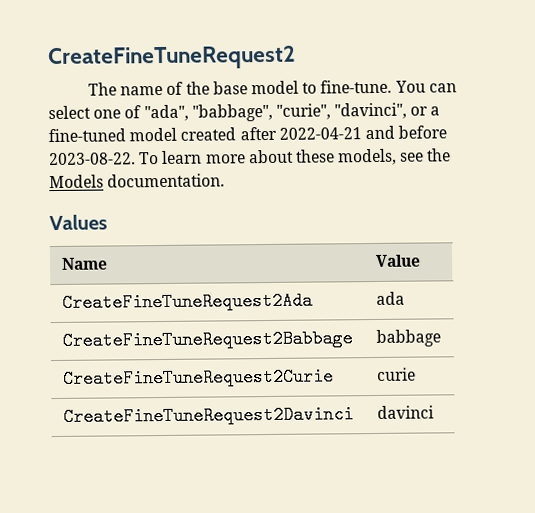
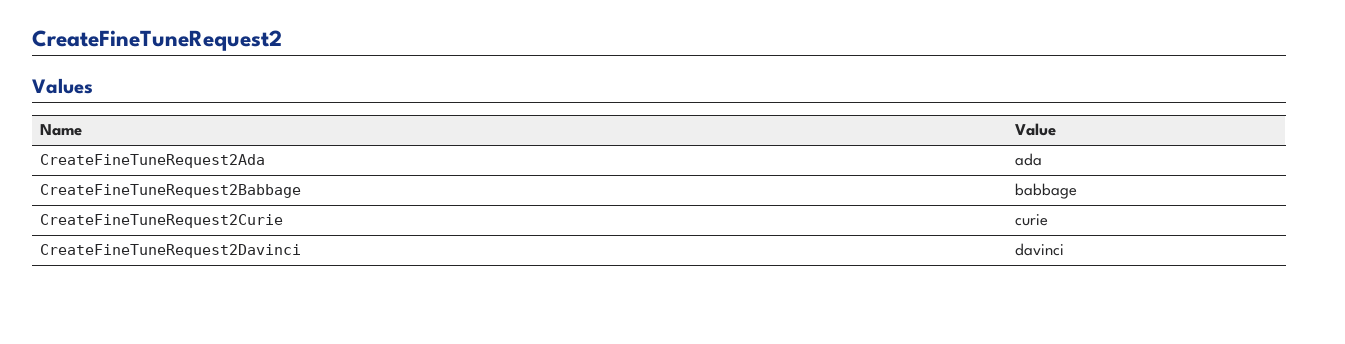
- The name of the base model to fine-tune. You can select one of "ada", "babbage", "curie", "davinci", or a fine-tuned model created after 2022-04-21 and before 2023-08-22. To learn more about these models, see the Models documentation.

